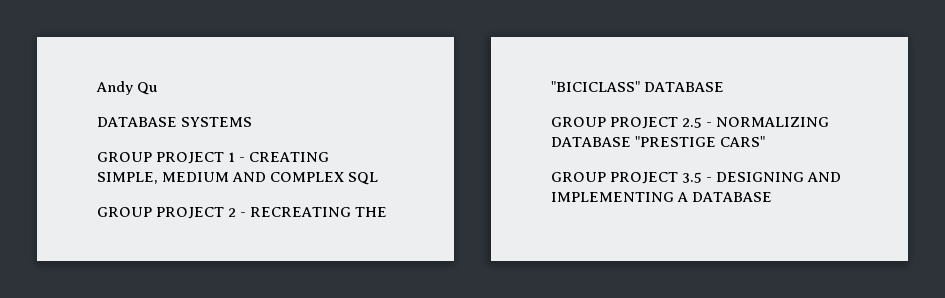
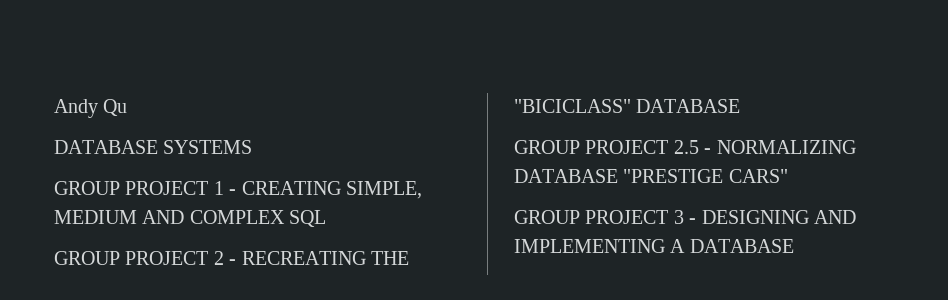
- GROUP PROJECT 3.5 - DESIGNING AND IMPLEMENTING A DATABASE
+ GROUP PROJECT 3 - DESIGNING AND IMPLEMENTING A DATABASE

